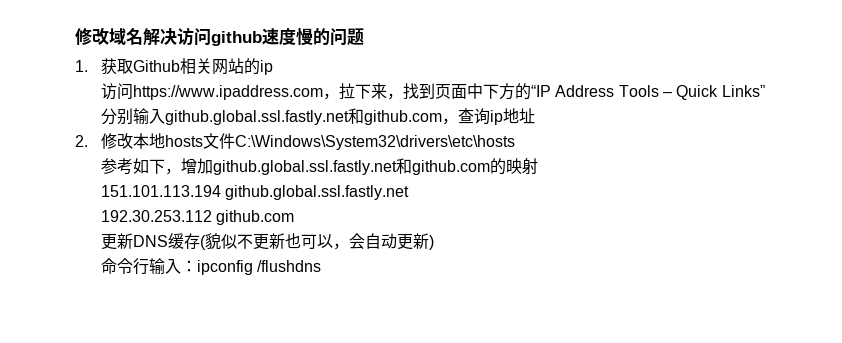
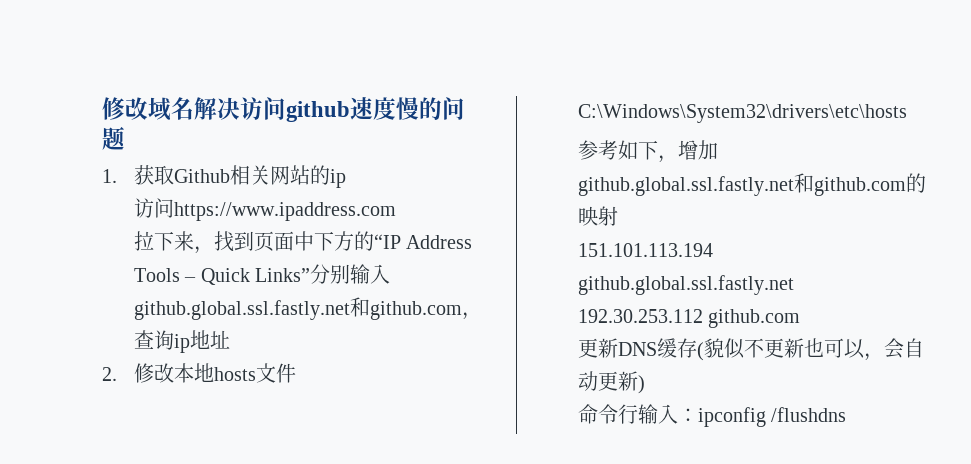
- 访问https://www.ipaddress.com，拉下来，找到页面中下方的“IP Address Tools – Quick Links”分别输入github.global.ssl.fastly.net和github.com，查询ip地址
+ 访问https://www.ipaddress.com
+ 拉下来，找到页面中下方的“IP Address Tools – Quick Links”分别输入github.global.ssl.fastly.net和github.com，查询ip地址

